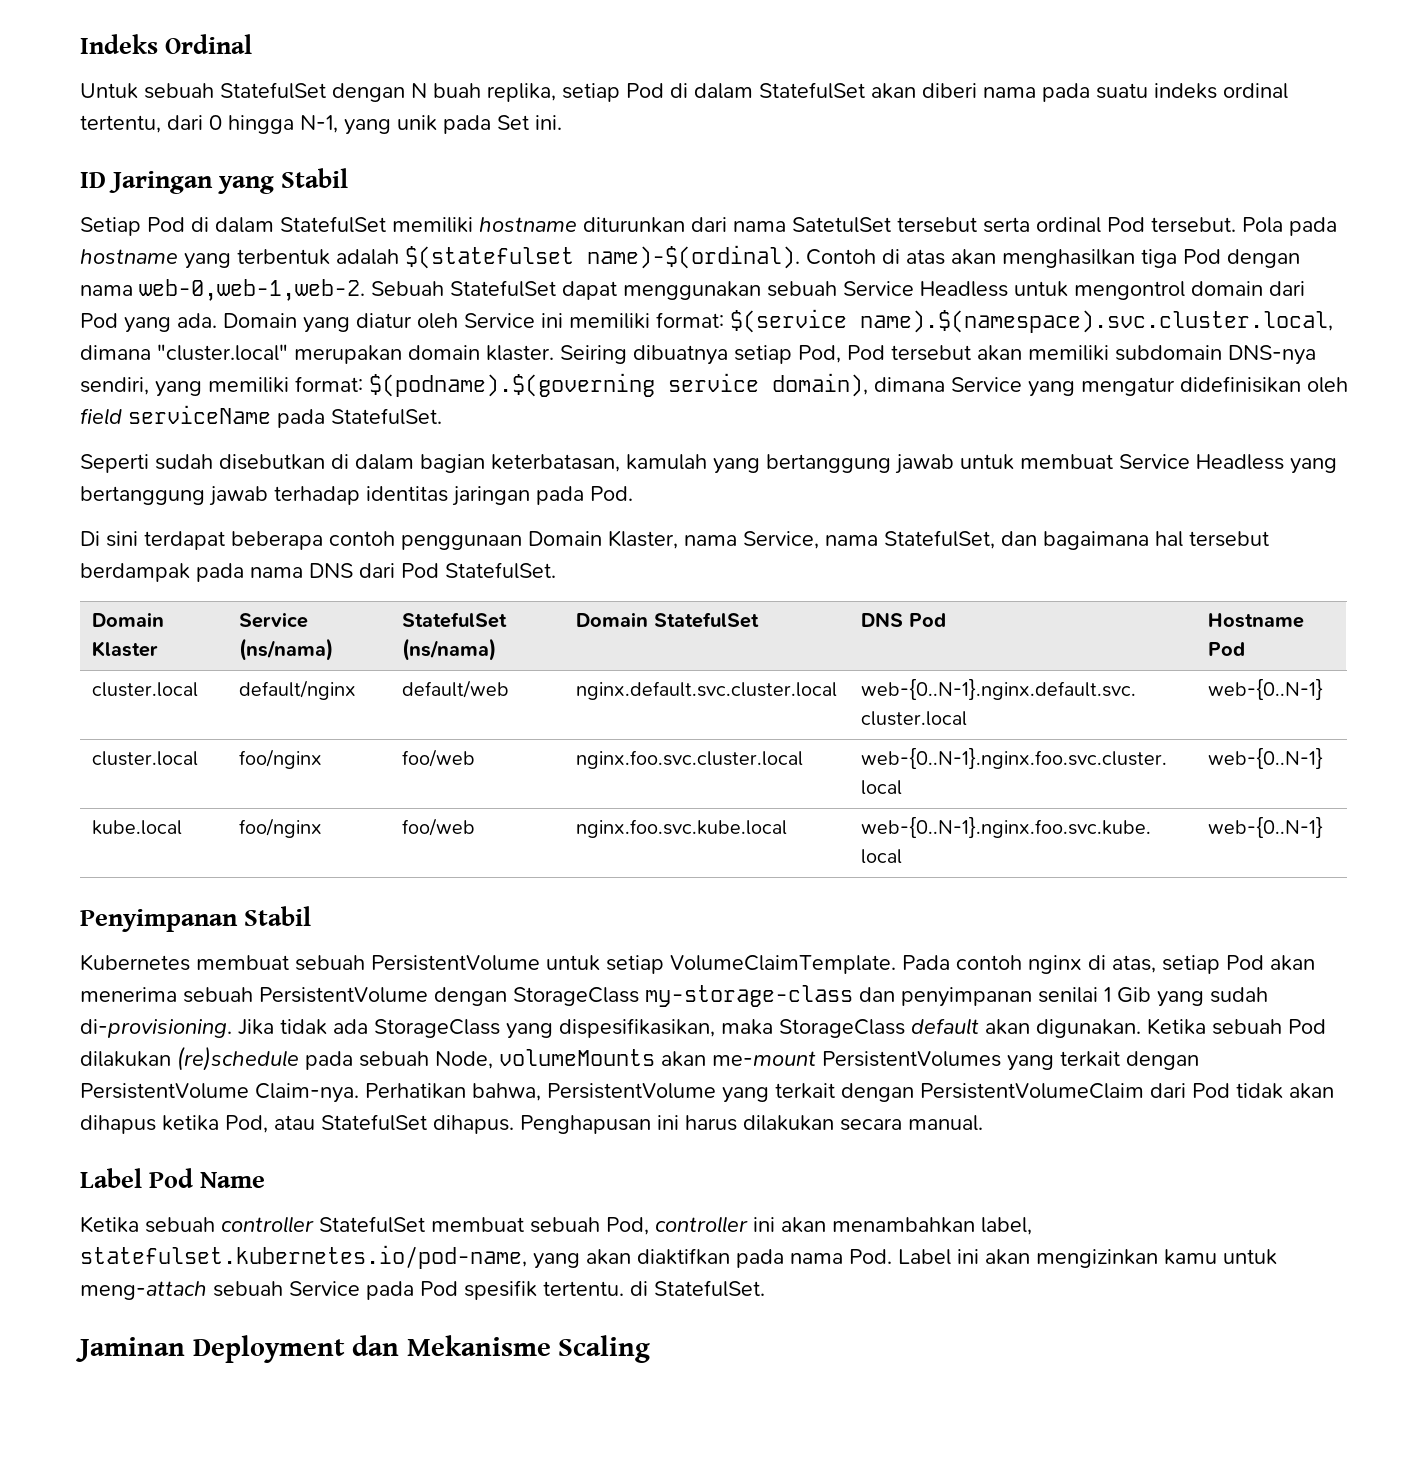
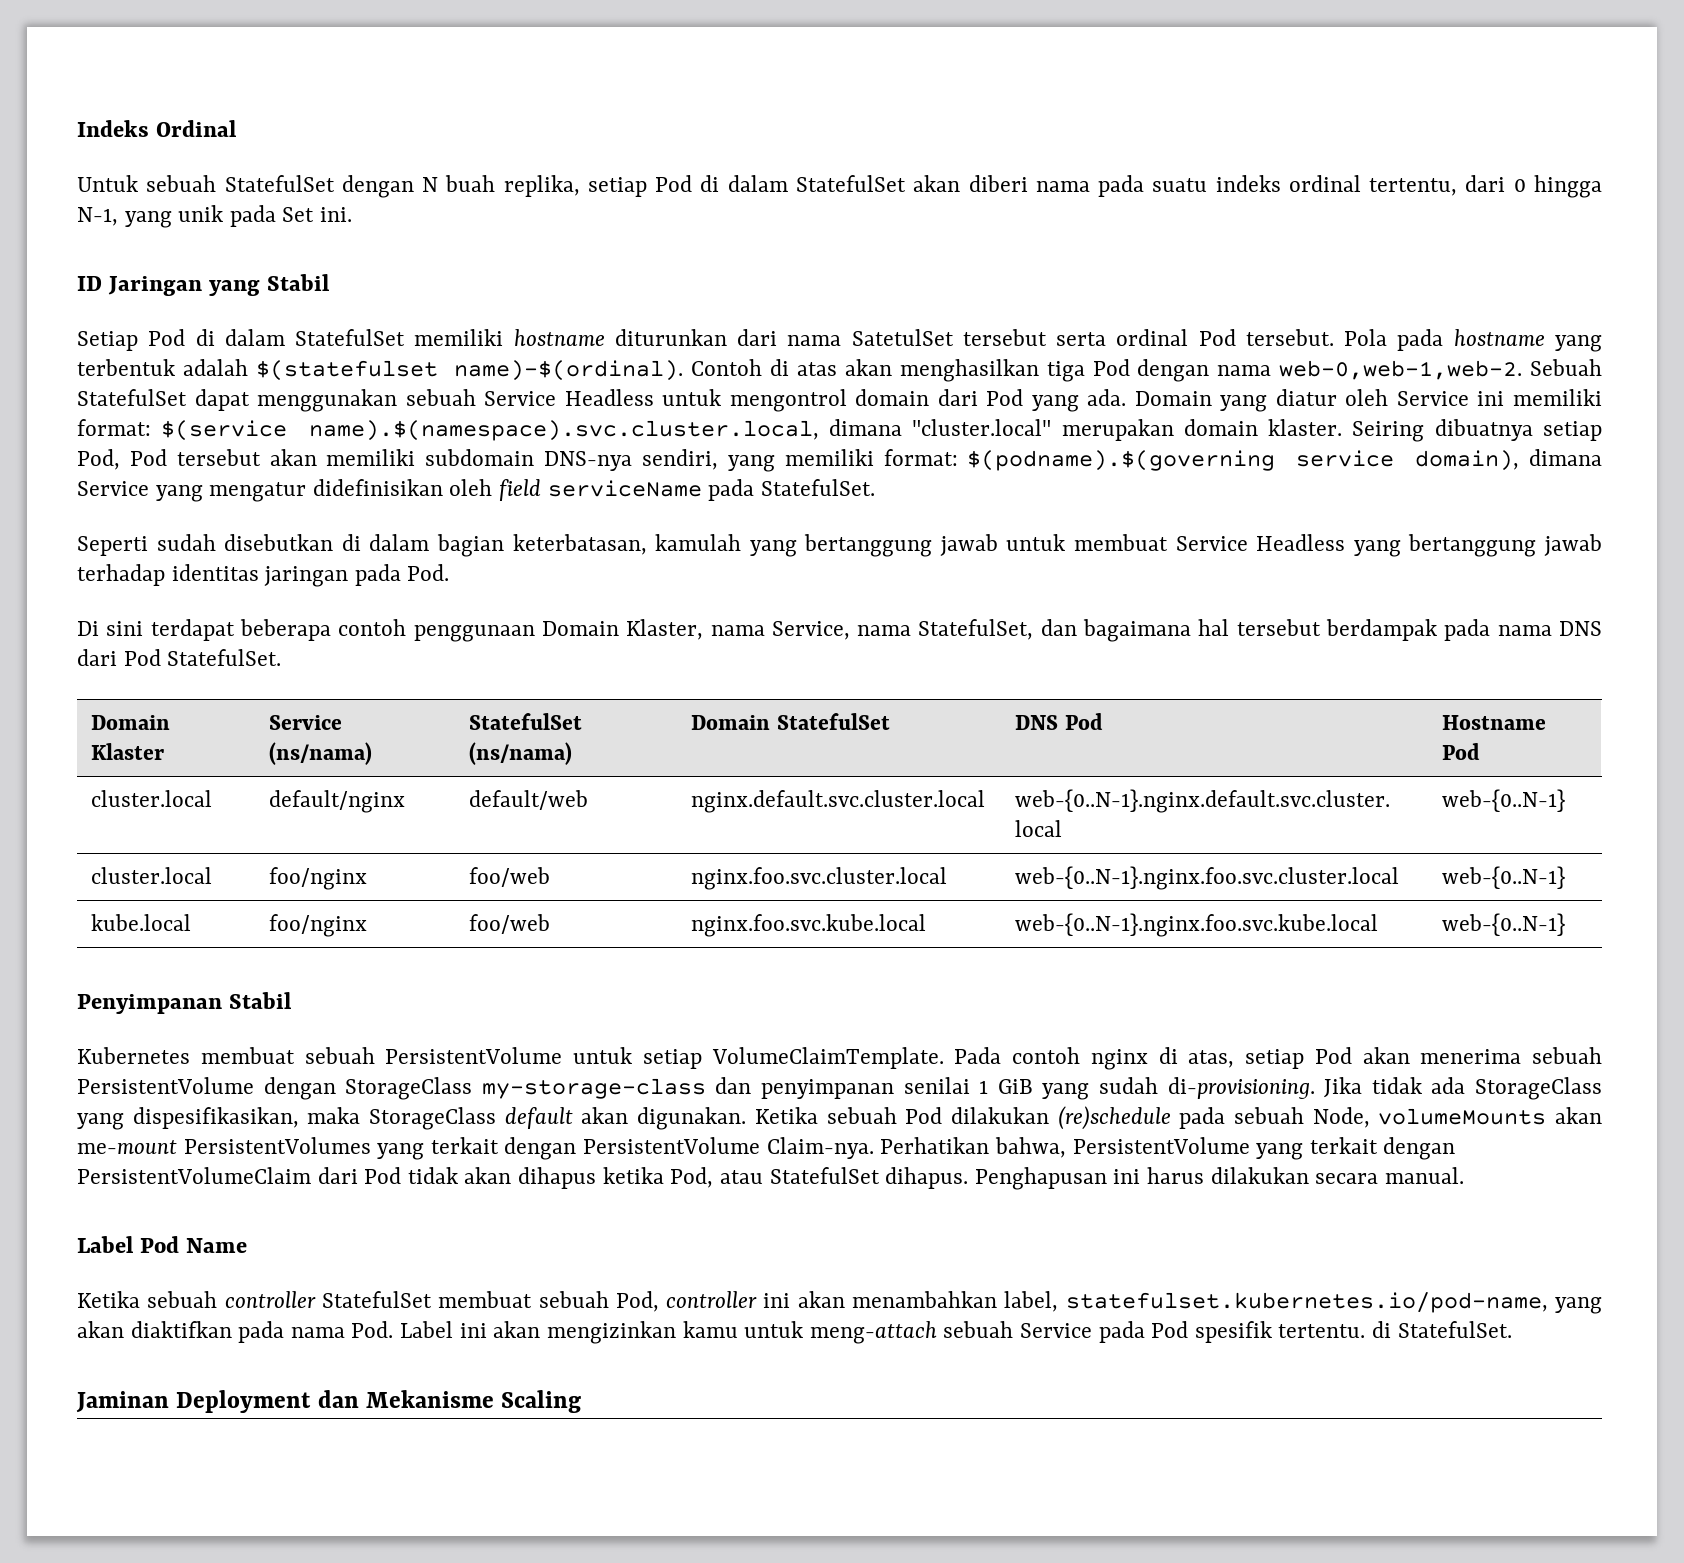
- Pada contoh nginx di atas, setiap Pod akan menerima sebuah PersistentVolume dengan StorageClass my-storage-class dan penyimpanan senilai 1 Gib yang sudah di-provisioning.
+ Pada contoh nginx di atas, setiap Pod akan menerima sebuah PersistentVolume dengan StorageClass my-storage-class dan penyimpanan senilai 1 GiB yang sudah di-provisioning.

